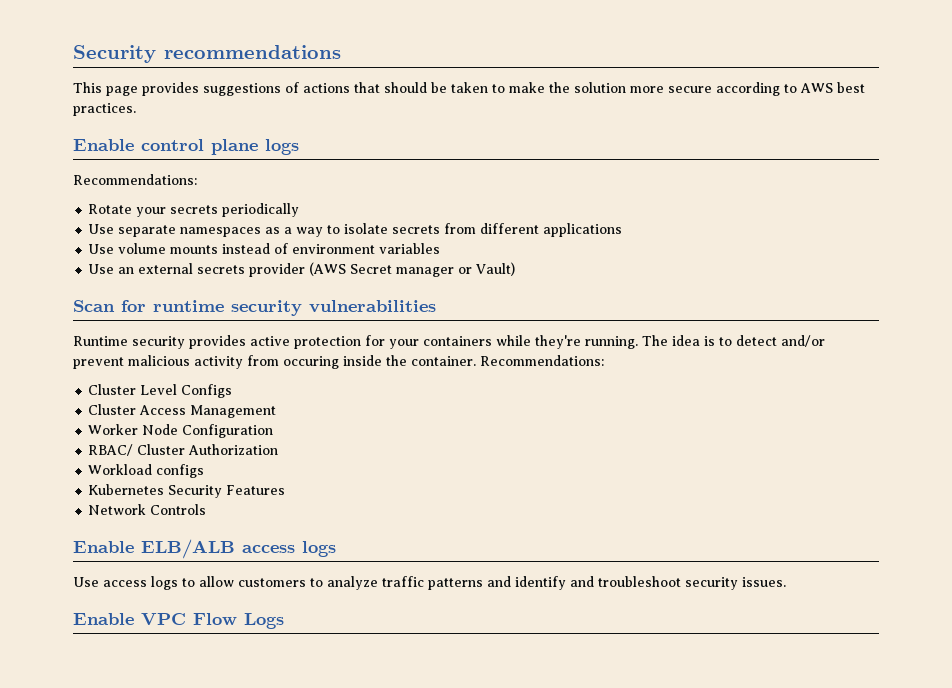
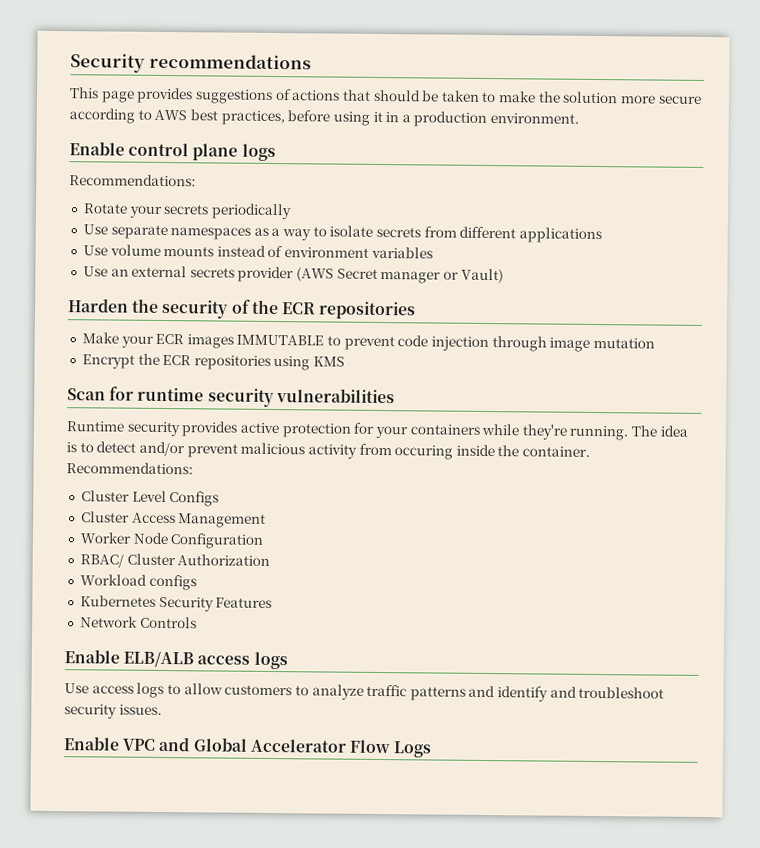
- This page provides suggestions of actions that should be taken to make the solution more secure according to AWS best practices.
+ This page provides suggestions of actions that should be taken to make the solution more secure according to AWS best practices, before using it in a production environment.
+ Harden the security of the ECR repositories
+ Make your ECR images IMMUTABLE to prevent code injection through image mutation
+ Encrypt the ECR repositories using KMS
- Enable VPC Flow Logs
+ Enable VPC and Global Accelerator Flow Logs

